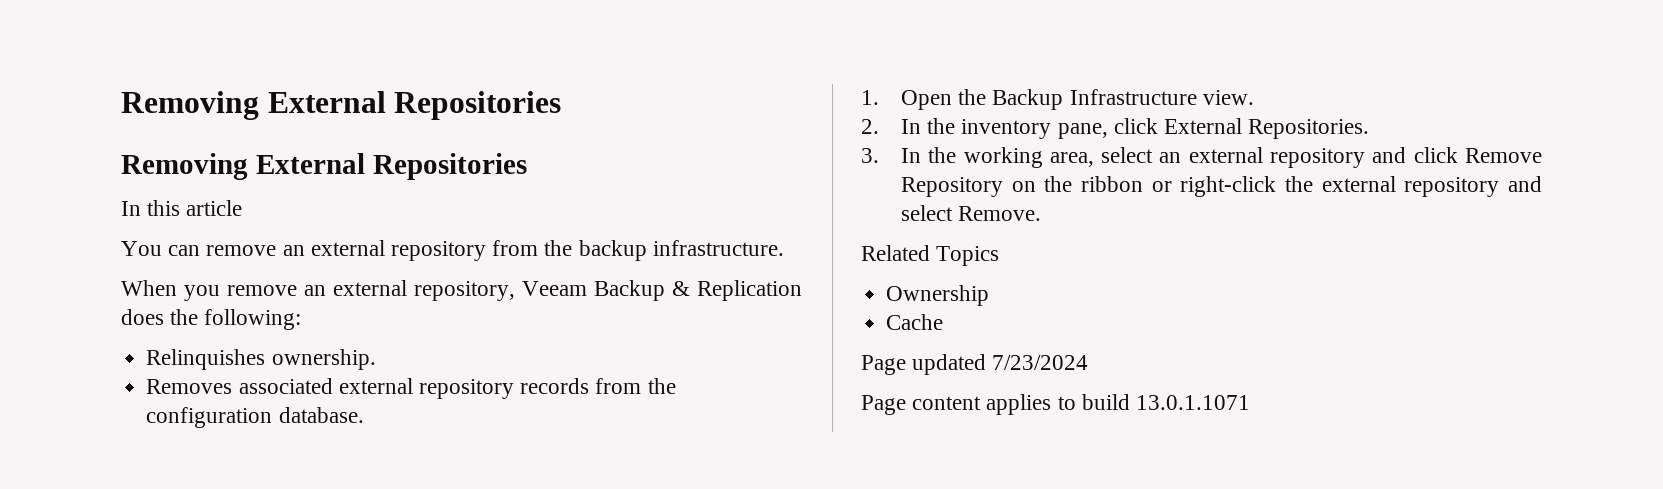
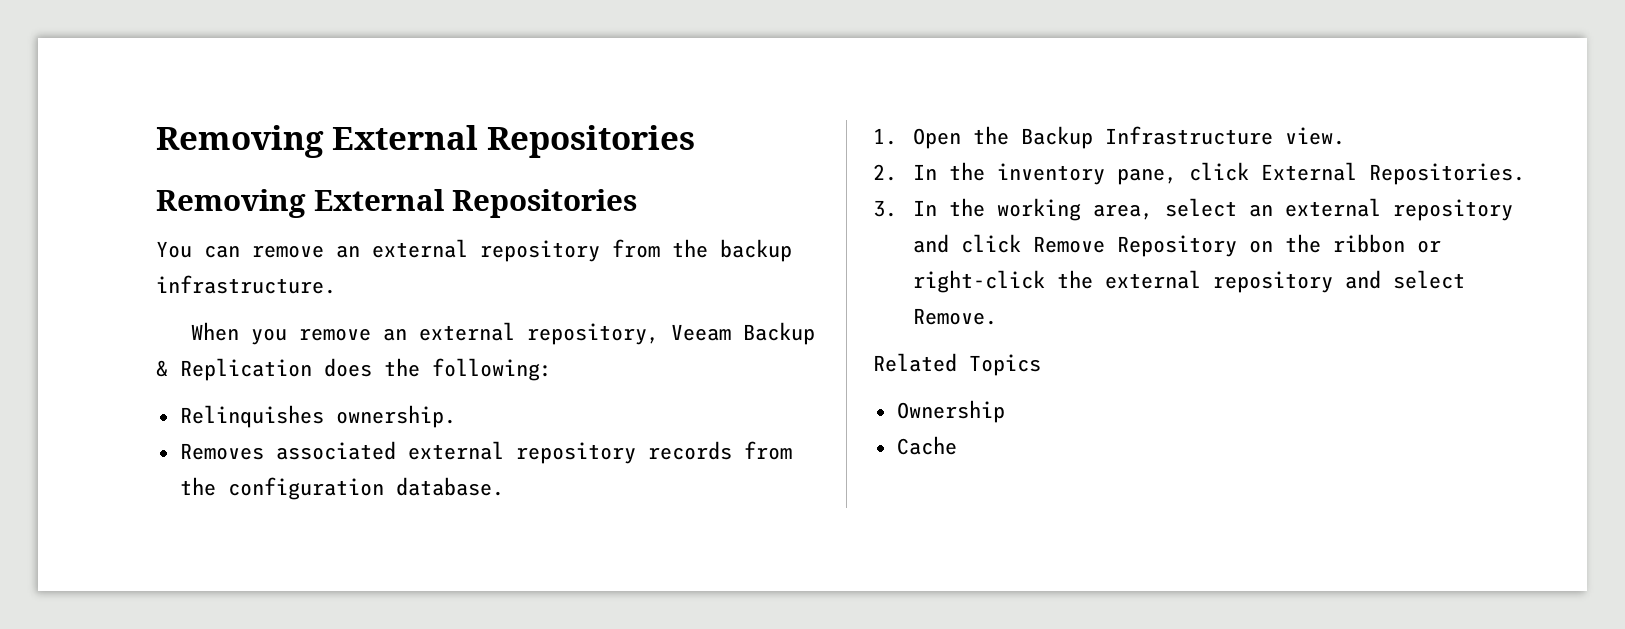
- In this article
- Page updated 7/23/2024
- Page content applies to build 13.0.1.1071

